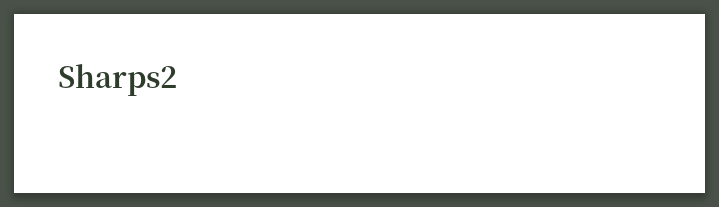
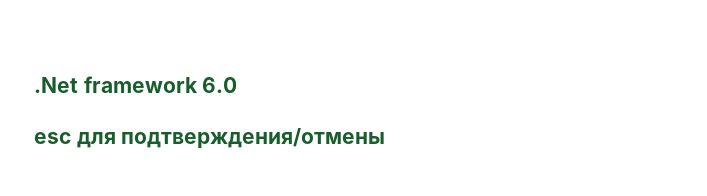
- Sharps2
+ .Net framework 6.0
+ esc для подтверждения/отмены

